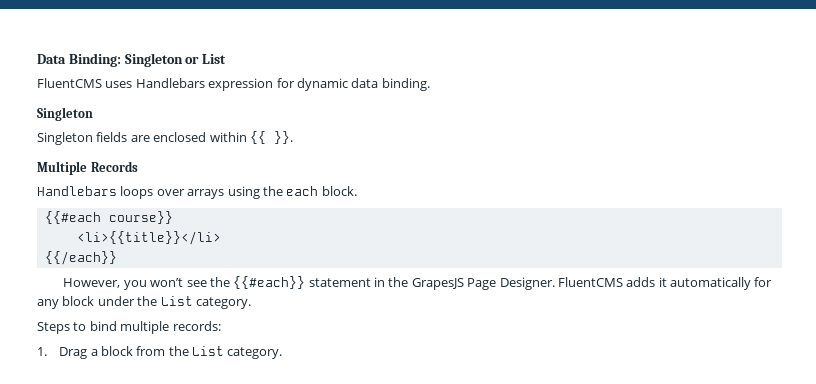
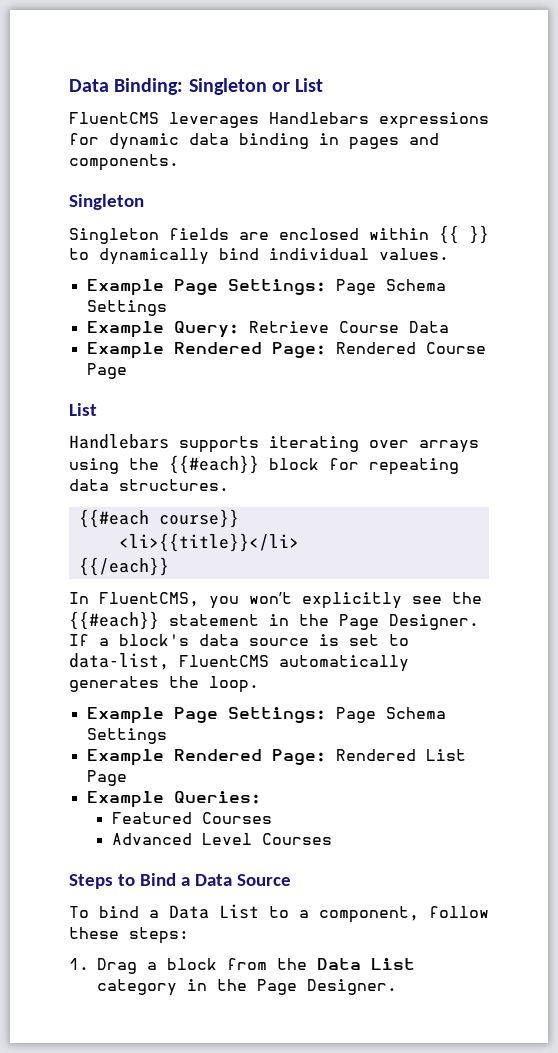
- FluentCMS uses Handlebars expression for dynamic data binding.
+ FluentCMS leverages Handlebars expressions for dynamic data binding in pages and components.
- Singleton fields are enclosed within {{ }}.
- Multiple Records
- Handlebars loops over arrays using the each block.
+ Singleton fields are enclosed within {{ }} to dynamically bind individual values.
+ Example Page Settings: Page Schema Settings
+ Example Query: Retrieve Course Data
+ Example Rendered Page: Rendered Course Page
+ List
+ Handlebars supports iterating over arrays using the {{#each}} block for repeating data structures.
- However, you won’t see the {{#each}} statement in the GrapesJS Page Designer. FluentCMS adds it automatically for any block under the List category.
- Steps to bind multiple records:
+ In FluentCMS, you won’t explicitly see the {{#each}} statement in the Page Designer. If a block's data source is set to data-list, FluentCMS automatically generates the loop.
+ Example Page Settings: Page Schema Settings
+ Example Rendered Page: Rendered List Page
+ Example Queries:
+ Featured Courses
+ Advanced Level Courses
+ Steps to Bind a Data Source
+ To bind a Data List to a component, follow these steps:
- 1. Drag a block from the List category.
+ 1. Drag a block from the Data List category in the Page Designer.

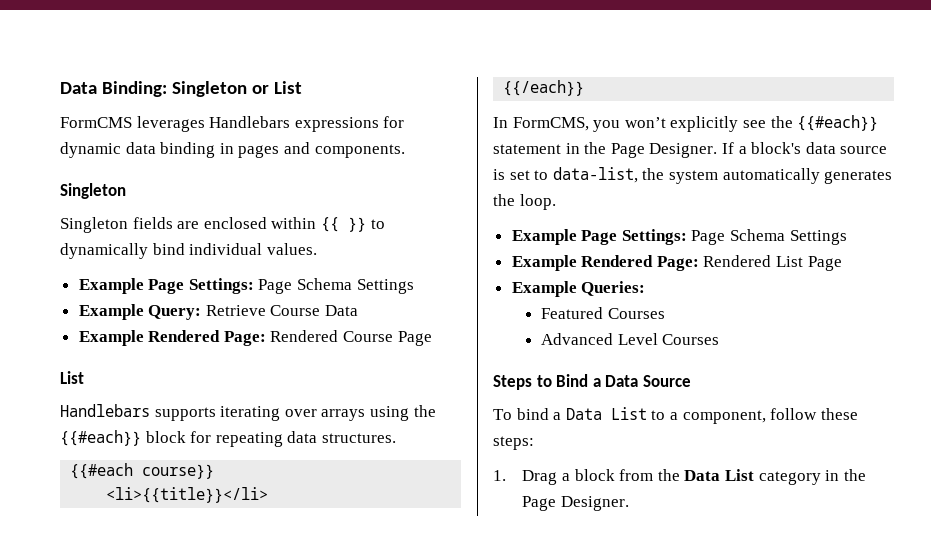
- FluentCMS leverages Handlebars expressions for dynamic data binding in pages and components.
+ FormCMS leverages Handlebars expressions for dynamic data binding in pages and components.
- In FluentCMS, you won’t explicitly see the {{#each}} statement in the Page Designer.
+ In FormCMS, you won’t explicitly see the {{#each}} statement in the Page Designer.
- If a block's data source is set to data-list, FluentCMS automatically generates the loop.
+ If a block's data source is set to data-list, the system automatically generates the loop.

